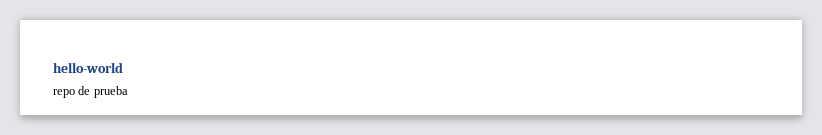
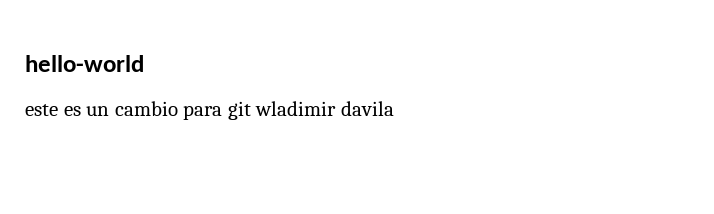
- repo de prueba
+ este es un cambio para git wladimir davila

